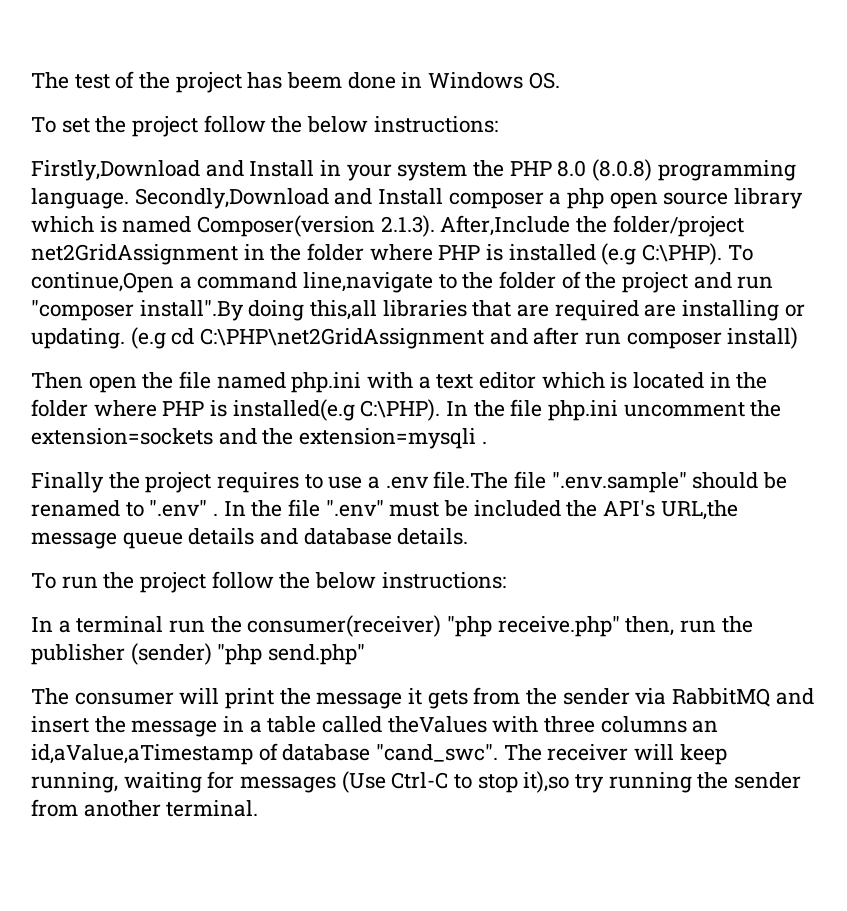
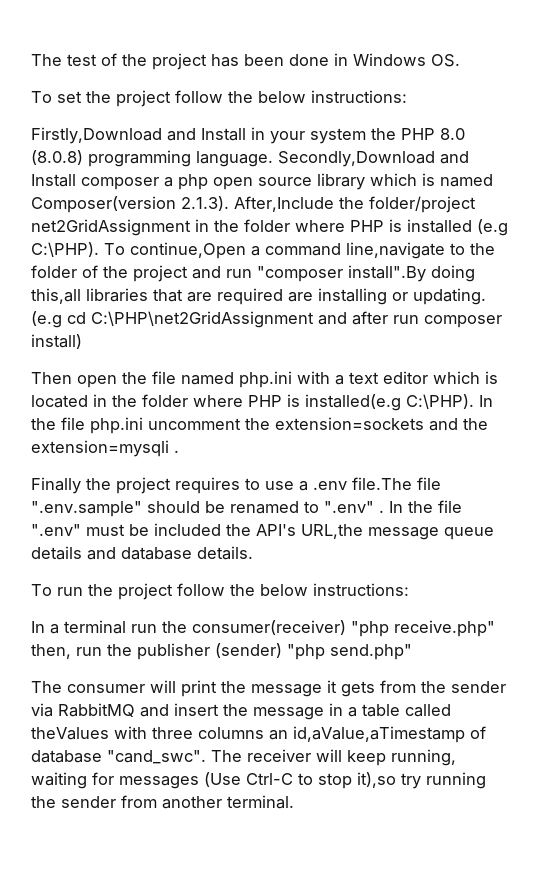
- The test of the project has beem done in Windows OS.
+ The test of the project has been done in Windows OS.

